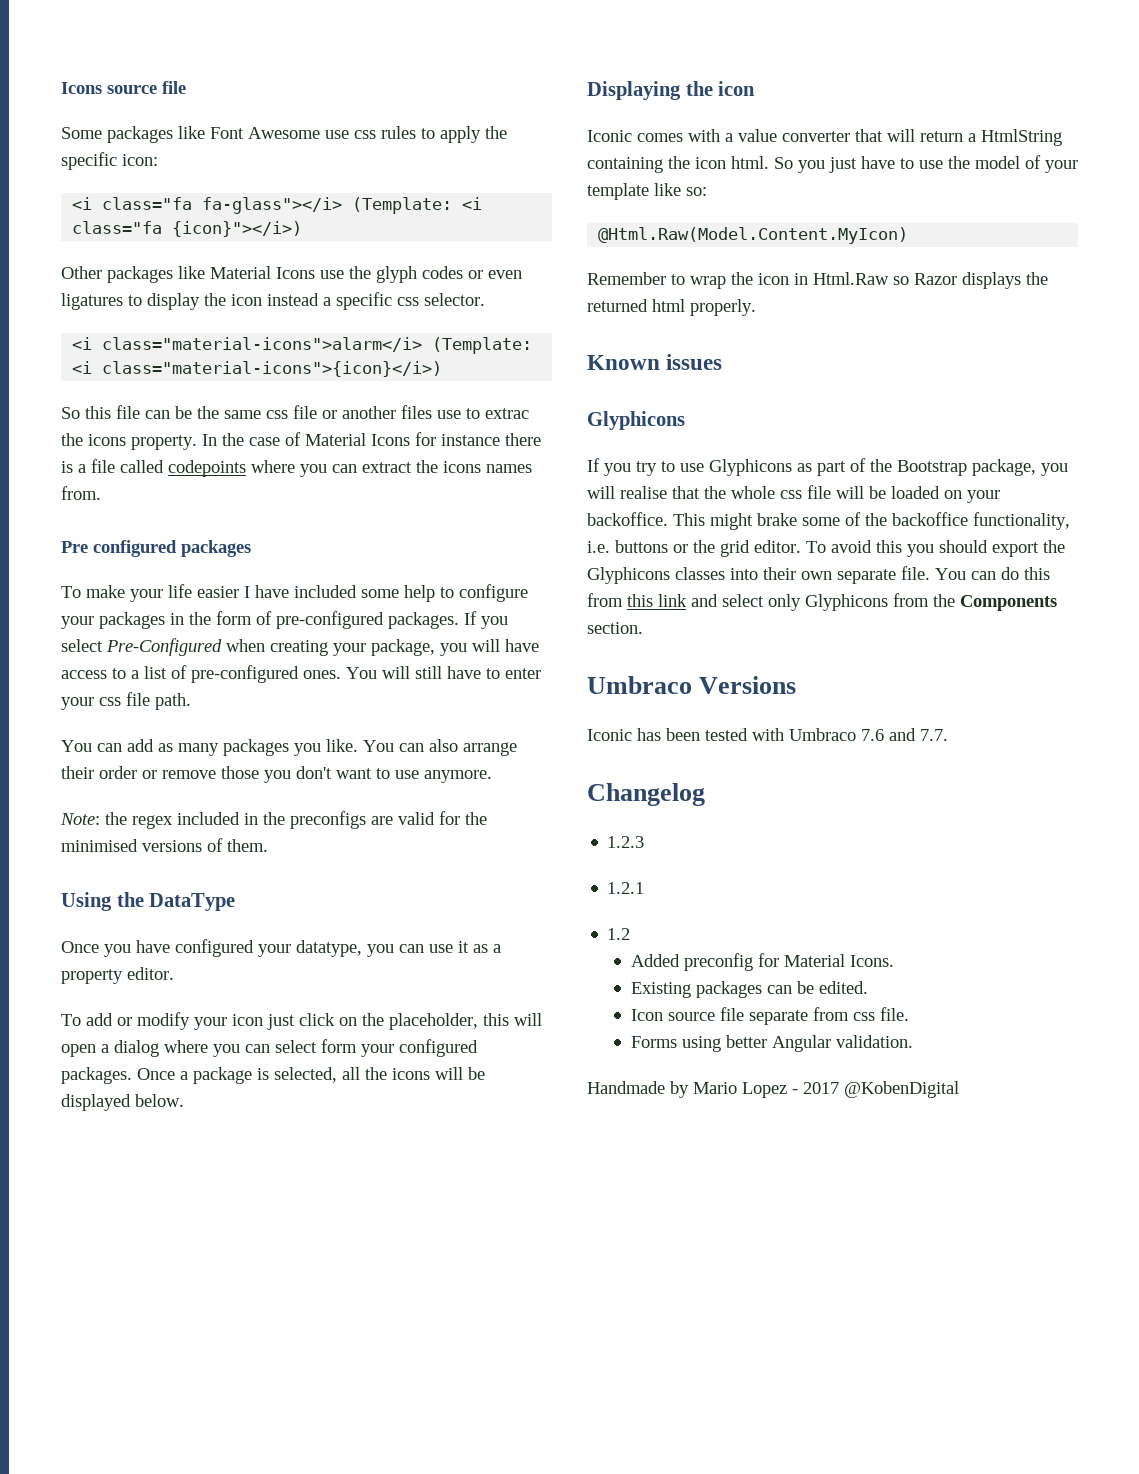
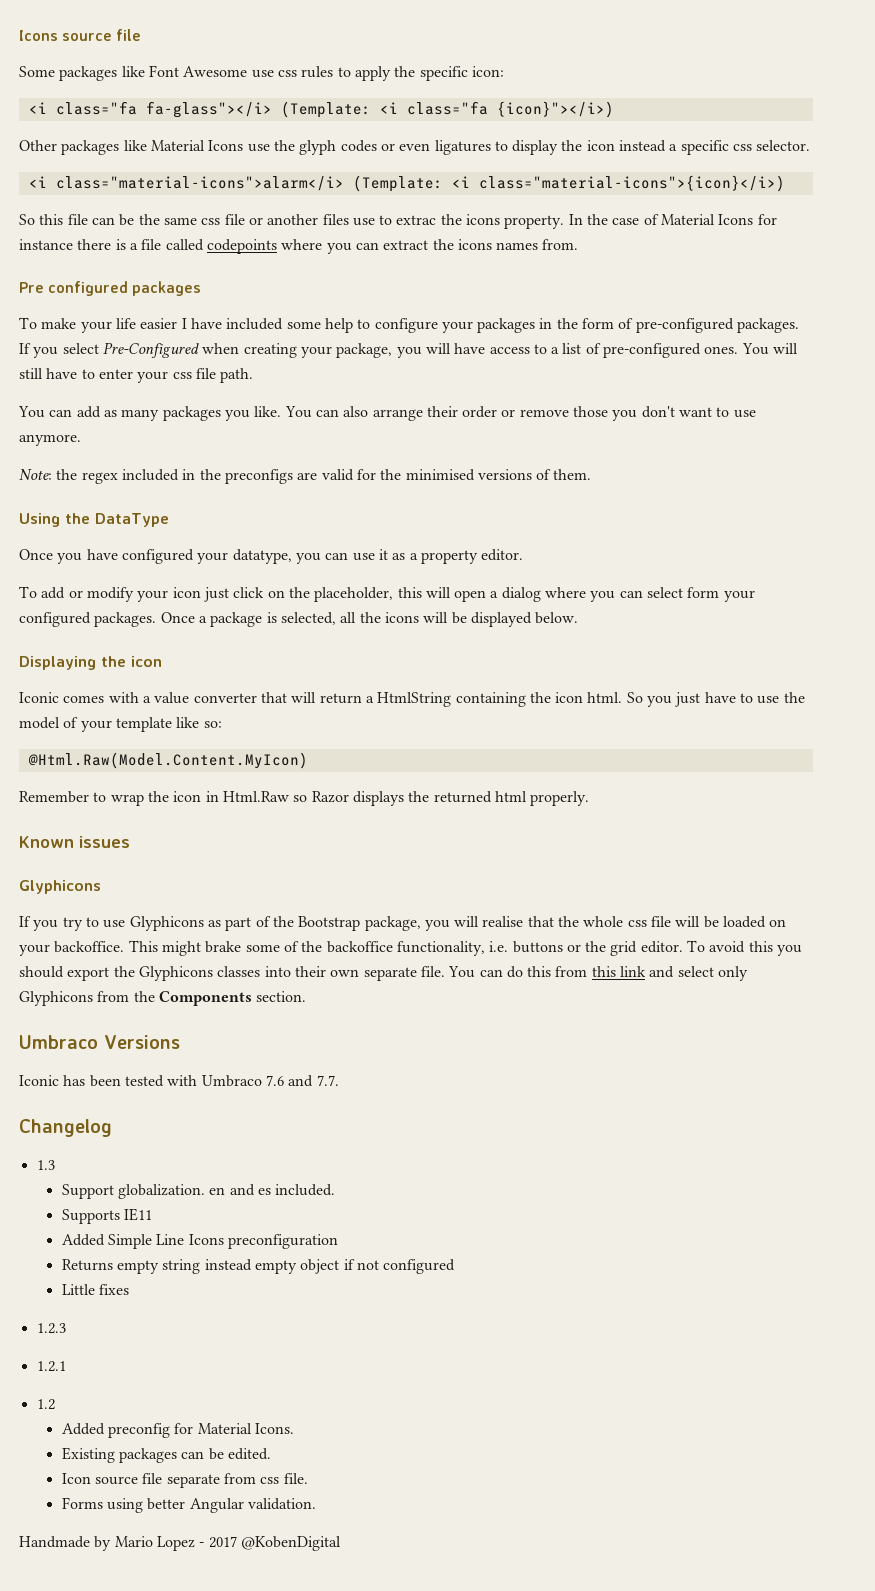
+ 1.3
+ Support globalization. en and es included.
+ Supports IE11
+ Added Simple Line Icons preconfiguration
+ Returns empty string instead empty object if not configured
+ Little fixes

